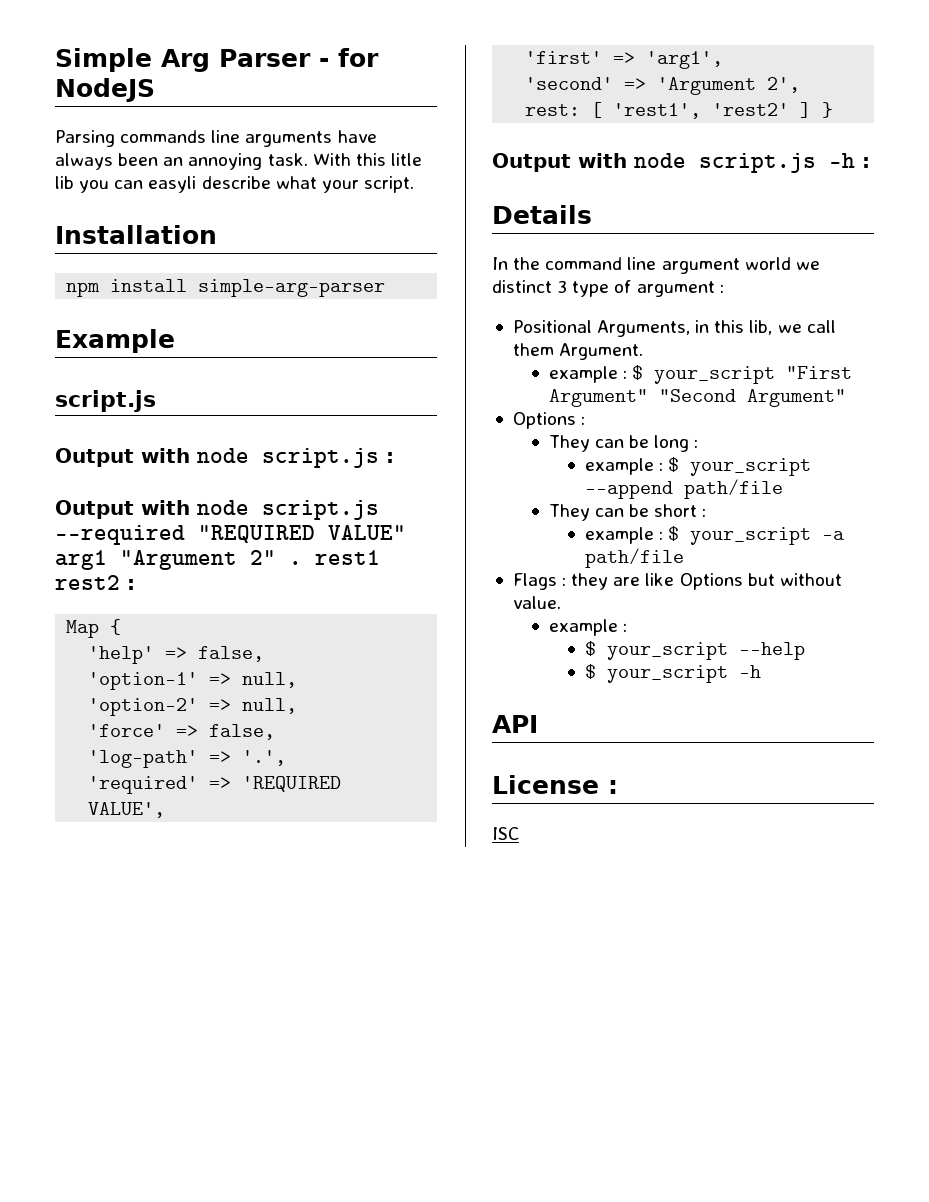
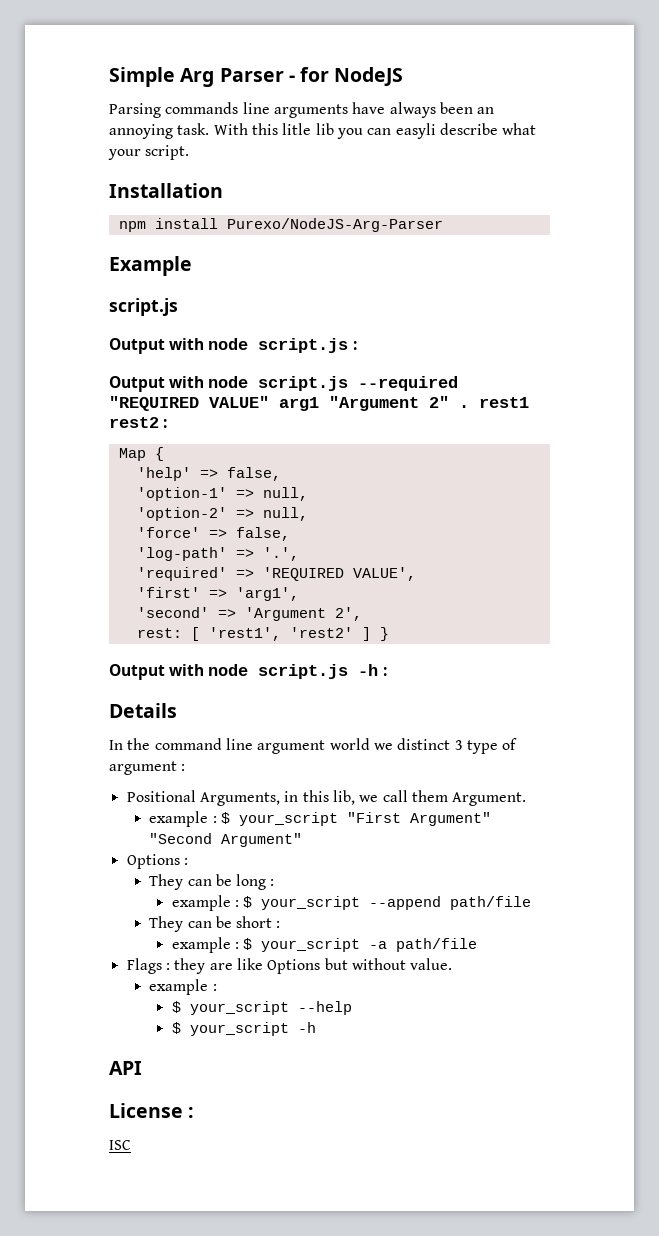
- npm install simple-arg-parser
+ npm install Purexo/NodeJS-Arg-Parser

